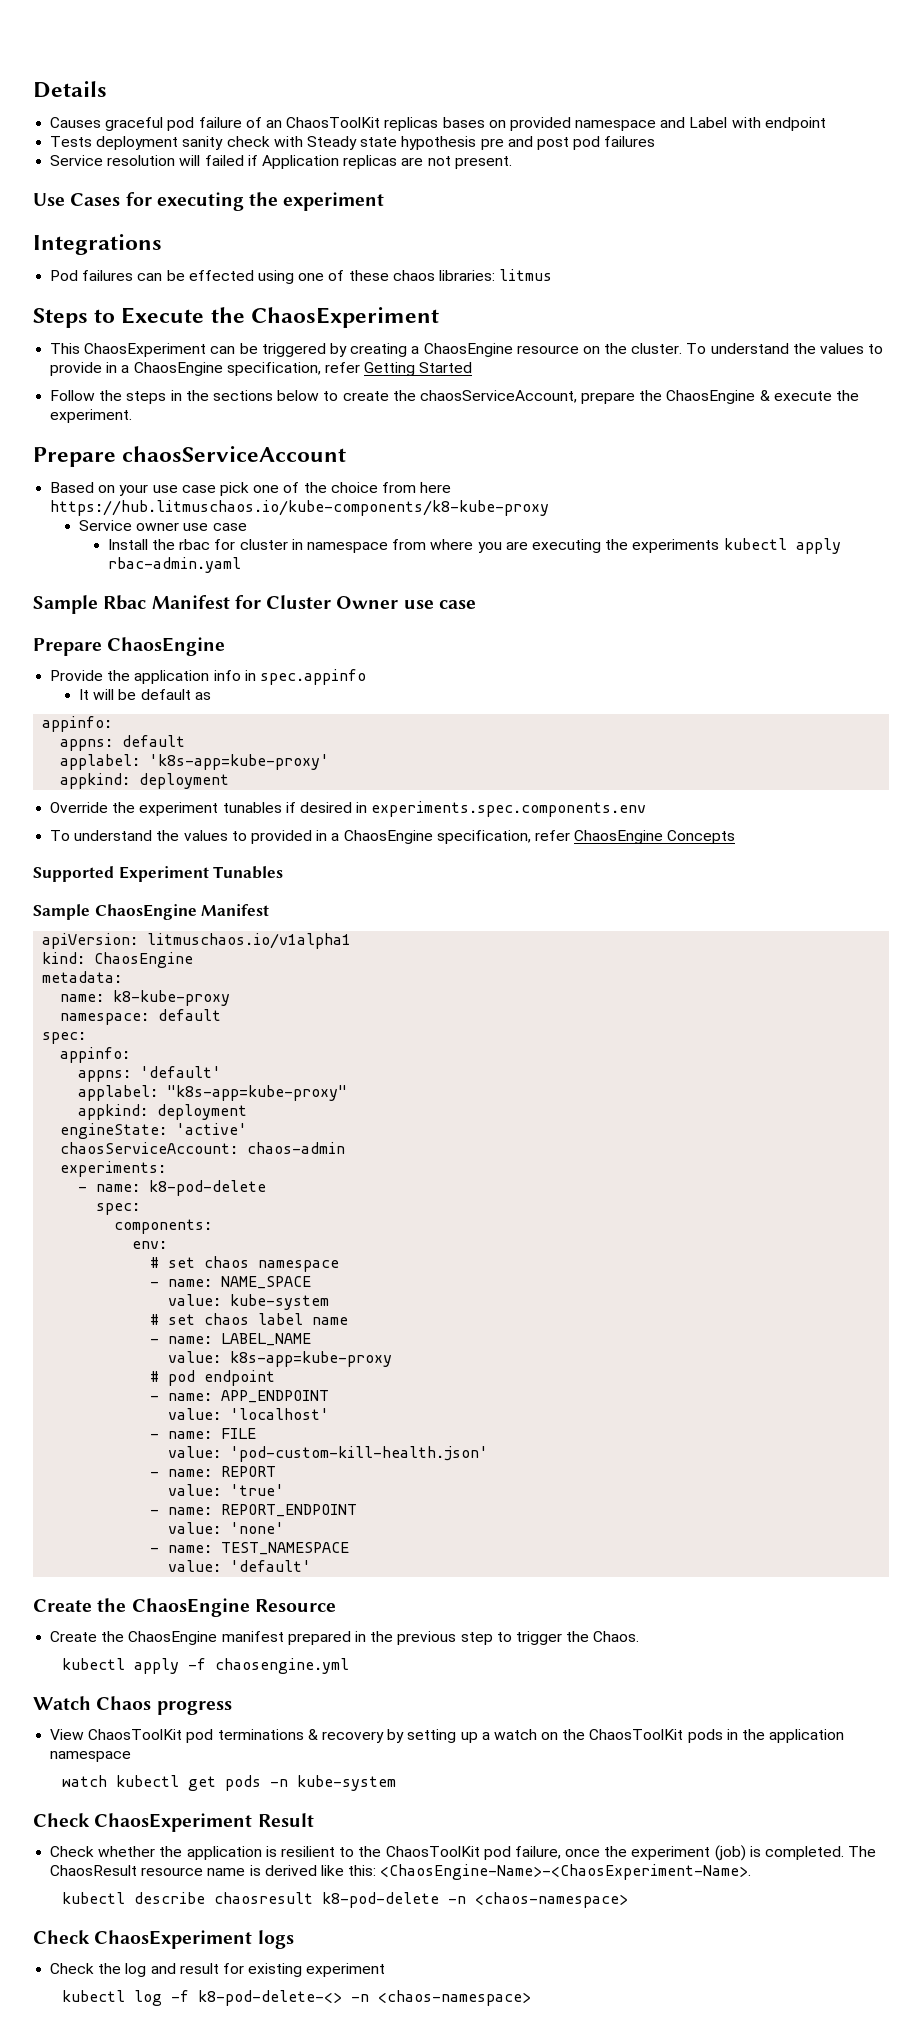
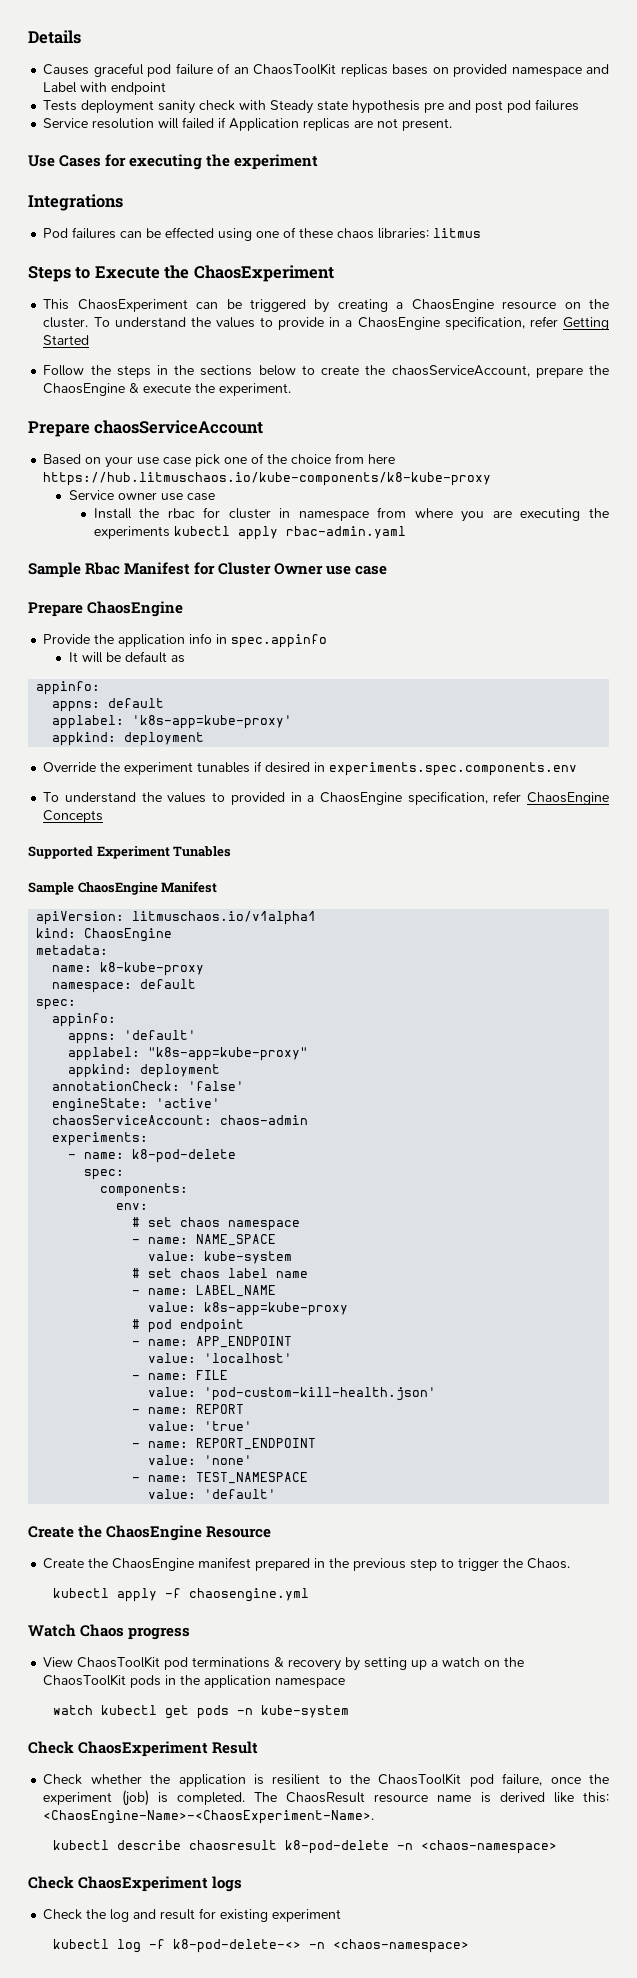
+ annotationCheck: 'false'

